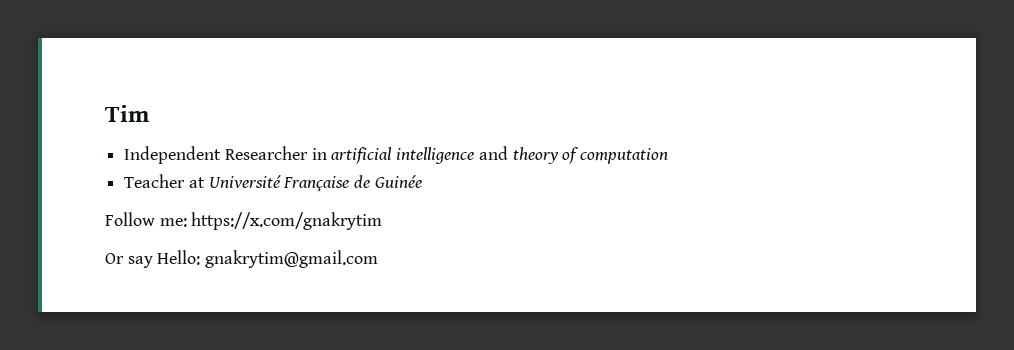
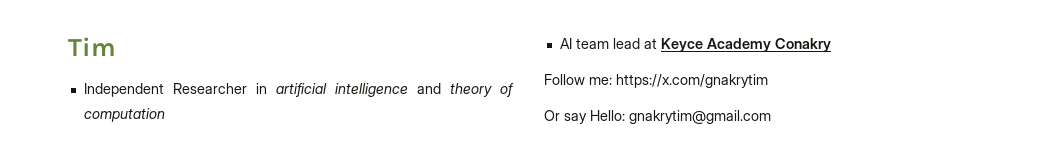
- Teacher at Université Française de Guinée
+ AI team lead at Keyce Academy Conakry

